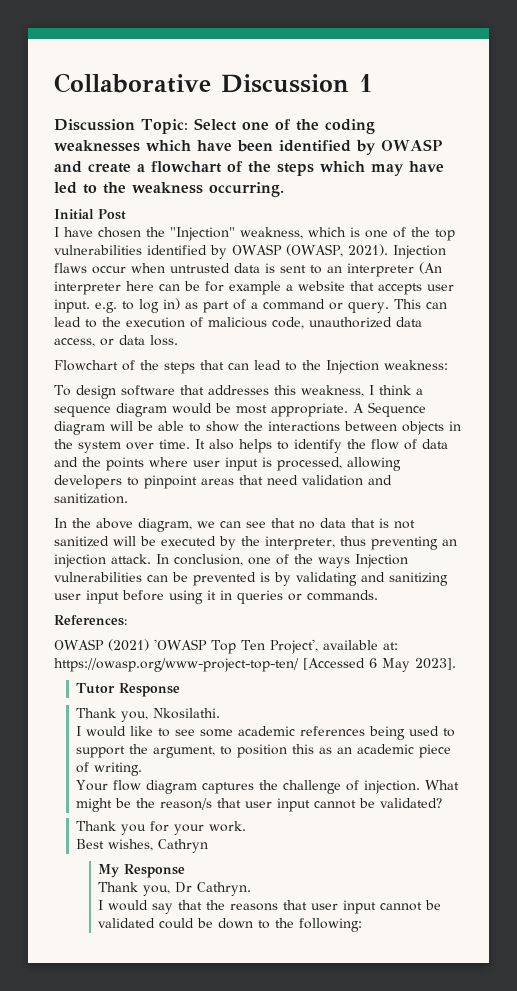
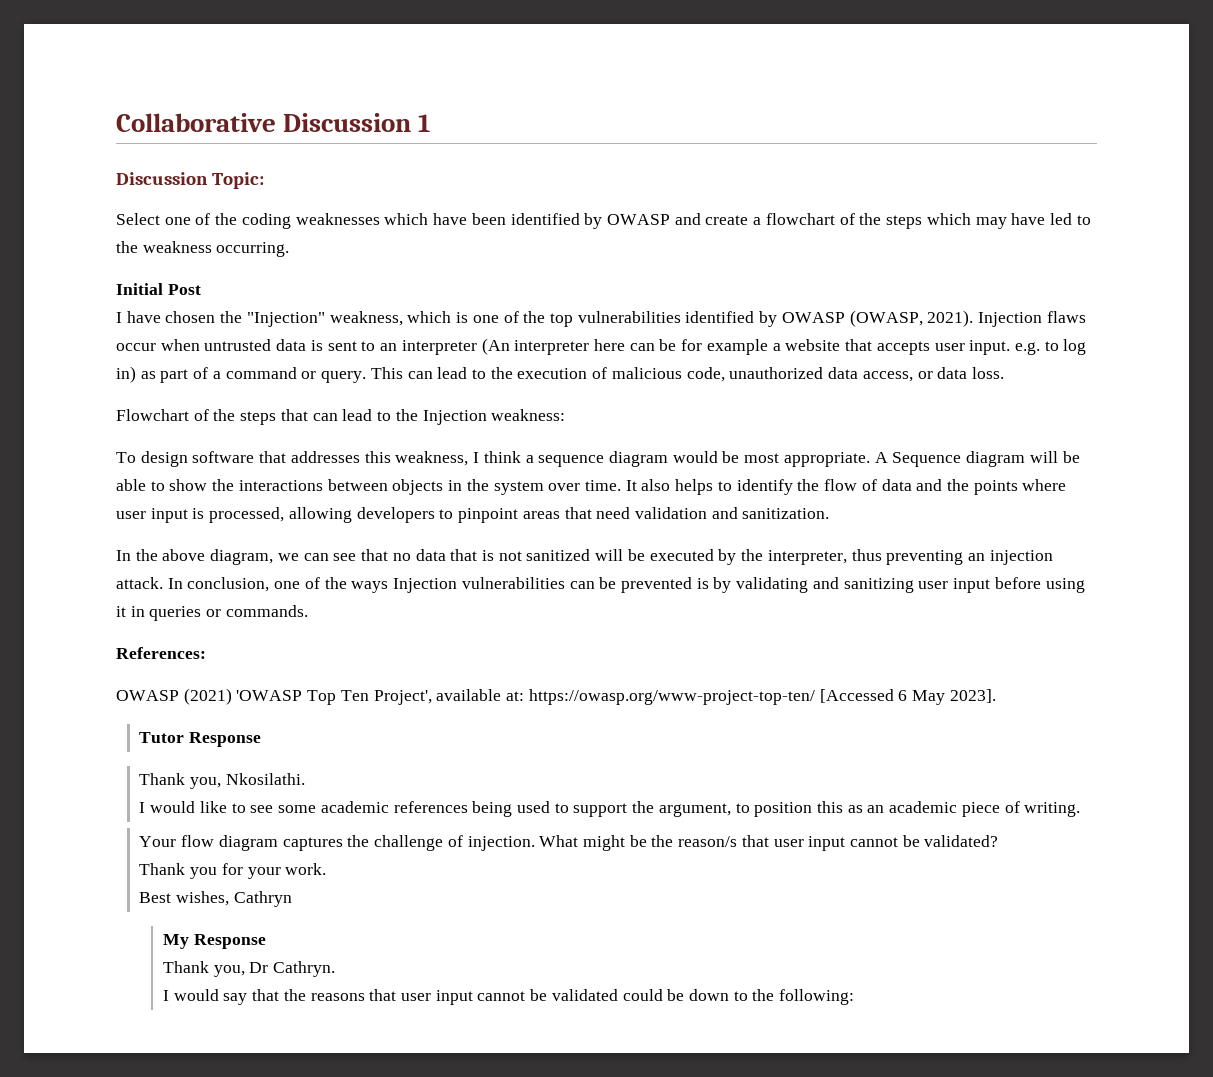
- Discussion Topic: Select one of the coding weaknesses which have been identified by OWASP and create a flowchart of the steps which may have led to the weakness occurring.
+ Discussion Topic:
+ Select one of the coding weaknesses which have been identified by OWASP and create a flowchart of the steps which may have led to the weakness occurring.

